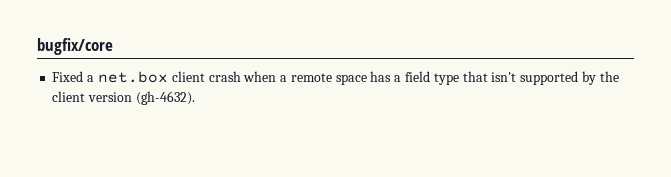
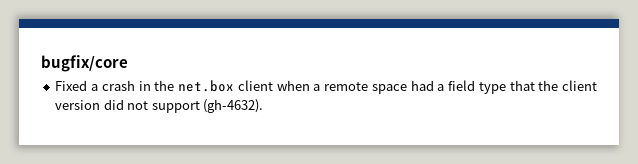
- Fixed a net.box client crash when a remote space has a field type that isn't supported by the client version (gh-4632).
+ Fixed a crash in the net.box client when a remote space had a field type that the client version did not support (gh-4632).

